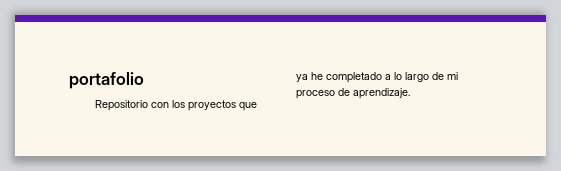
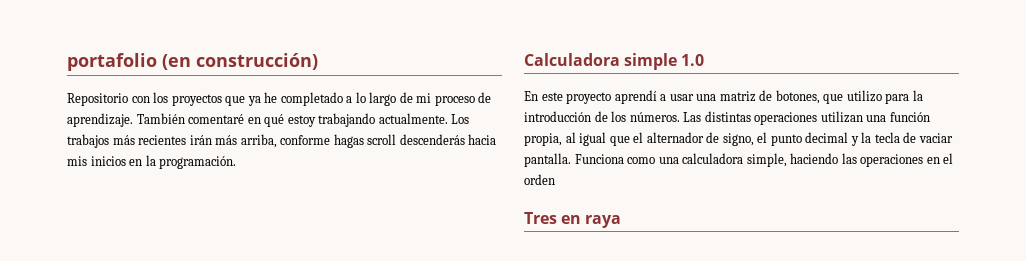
- portafolio
+ portafolio (en construcción)
+ También comentaré en qué estoy trabajando actualmente. Los trabajos más recientes irán más arriba, conforme hagas scroll descenderás hacia mis inicios en la programación.
+ Calculadora simple 1.0
+ En este proyecto aprendí a usar una matriz de botones, que utilizo para la introducción de los números. Las distintas operaciones utilizan una función propia, al igual que el alternador de signo, el punto decimal y la tecla de vaciar pantalla. Funciona como una calculadora simple, haciendo las operaciones en el orden
+ Tres en raya

